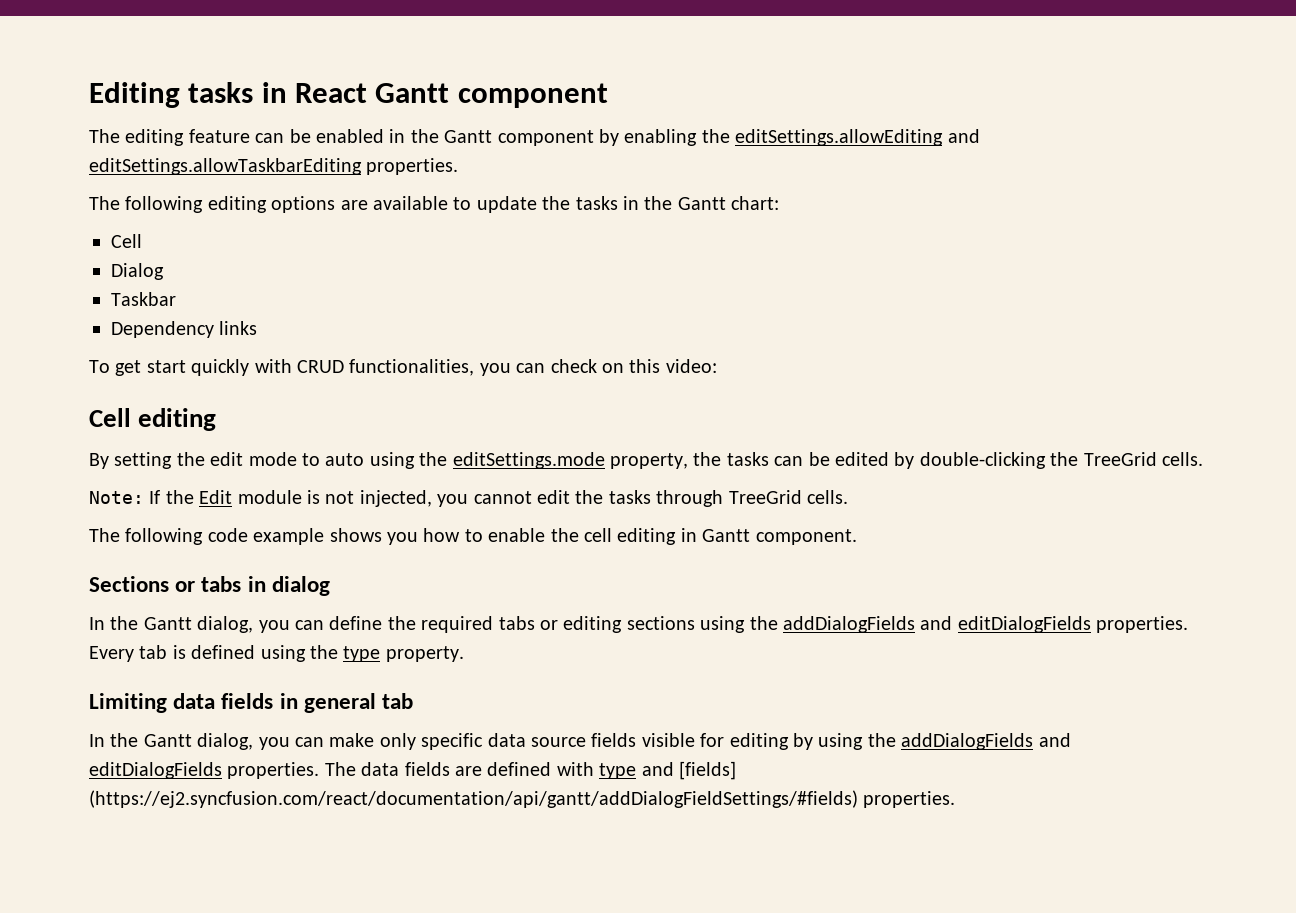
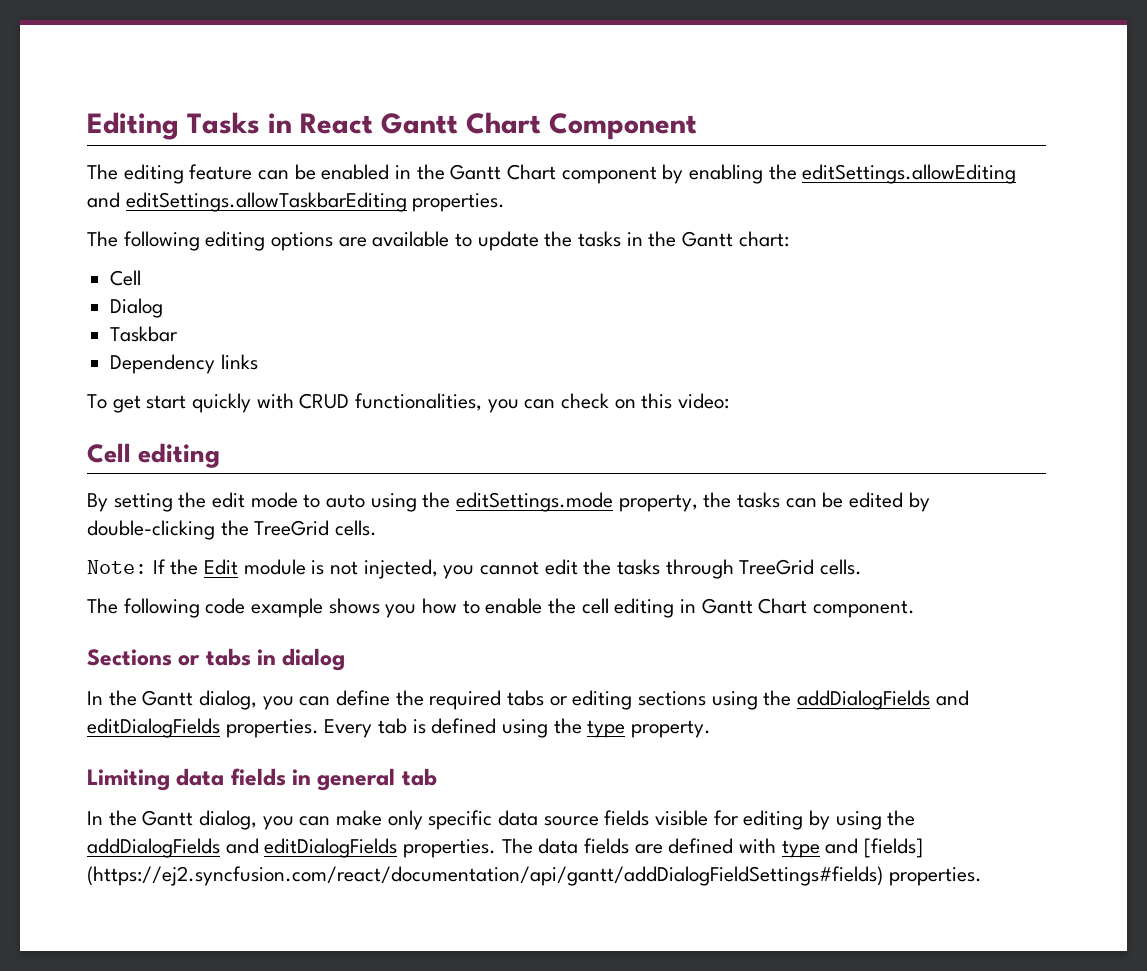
- Editing tasks in React Gantt component
+ Editing Tasks in React Gantt Chart Component
- The editing feature can be enabled in the Gantt component by enabling the editSettings.allowEditing and editSettings.allowTaskbarEditing properties.
+ The editing feature can be enabled in the Gantt Chart component by enabling the editSettings.allowEditing and editSettings.allowTaskbarEditing properties.
- The following code example shows you how to enable the cell editing in Gantt component.
+ The following code example shows you how to enable the cell editing in Gantt Chart component.
- The data fields are defined with type and [fields] (https://ej2.syncfusion.com/react/documentation/api/gantt/addDialogFieldSettings/#fields) properties.
+ The data fields are defined with type and [fields] (https://ej2.syncfusion.com/react/documentation/api/gantt/addDialogFieldSettings#fields) properties.

